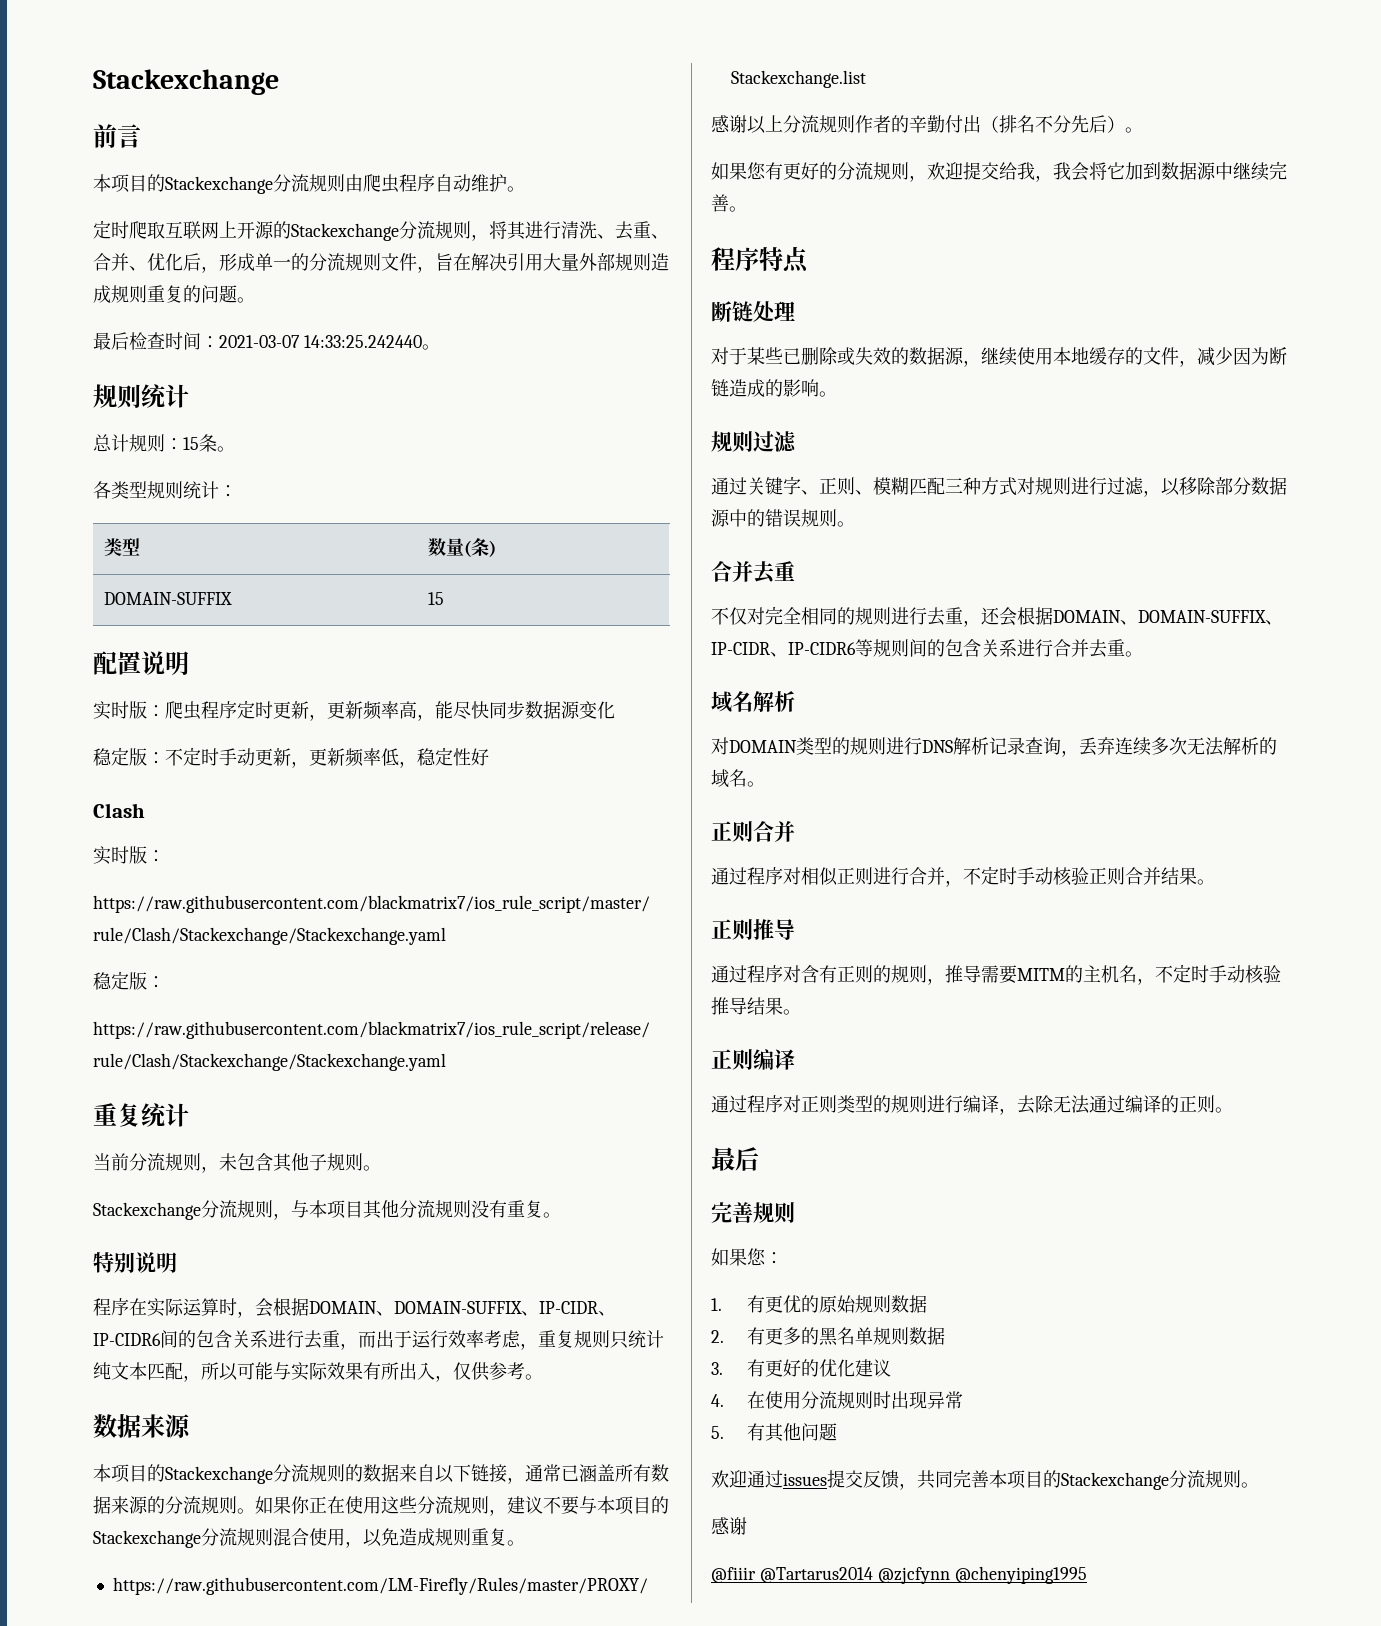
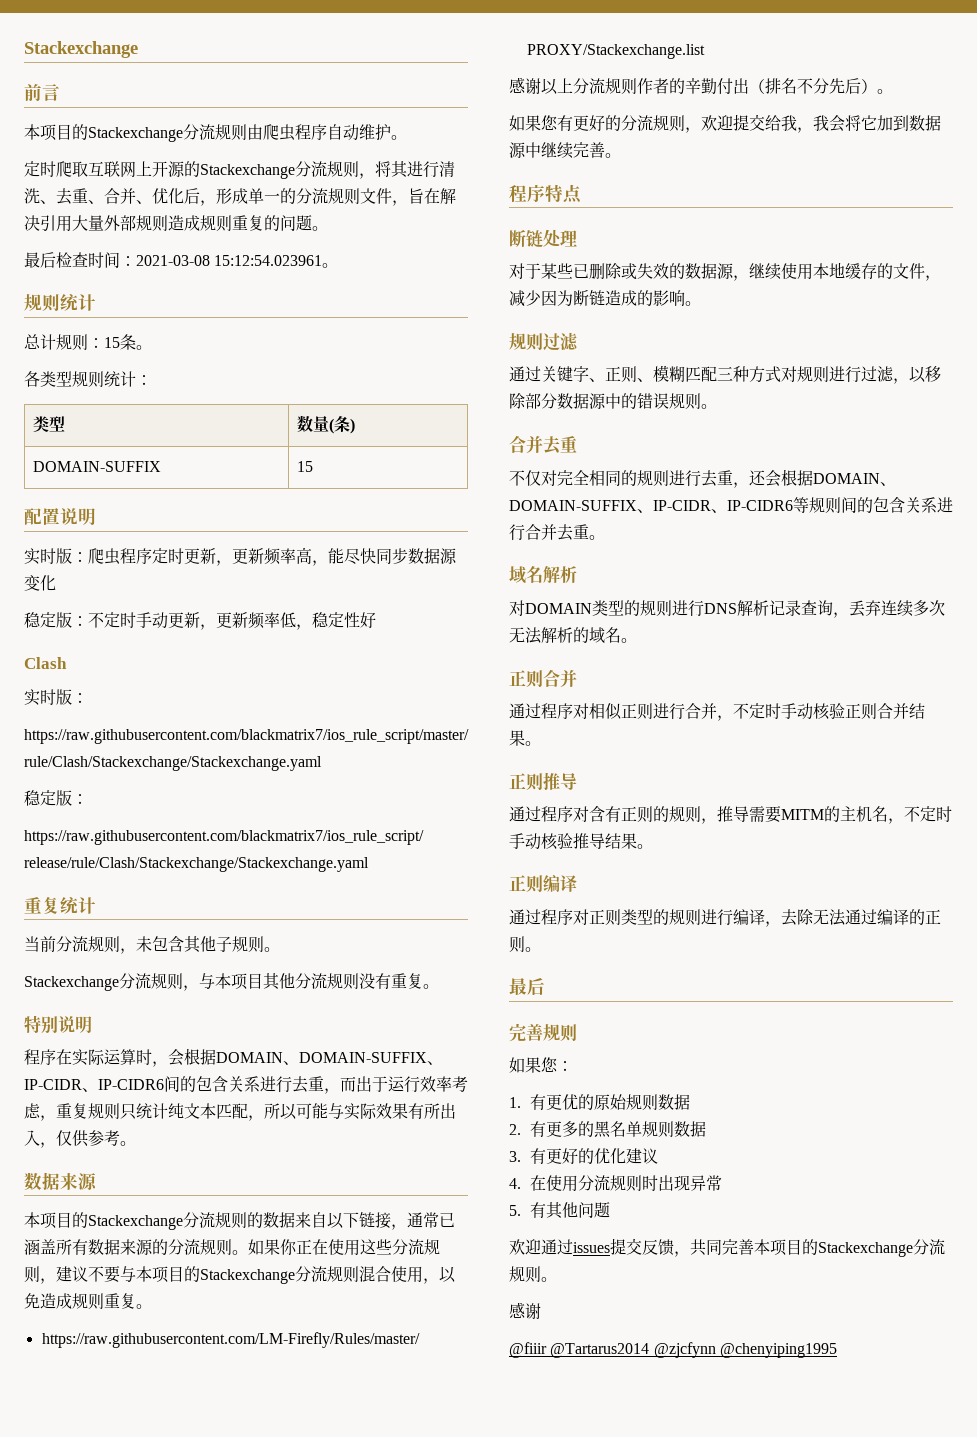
- 最后检查时间：2021-03-07 14:33:25.242440。
+ 最后检查时间：2021-03-08 15:12:54.023961。

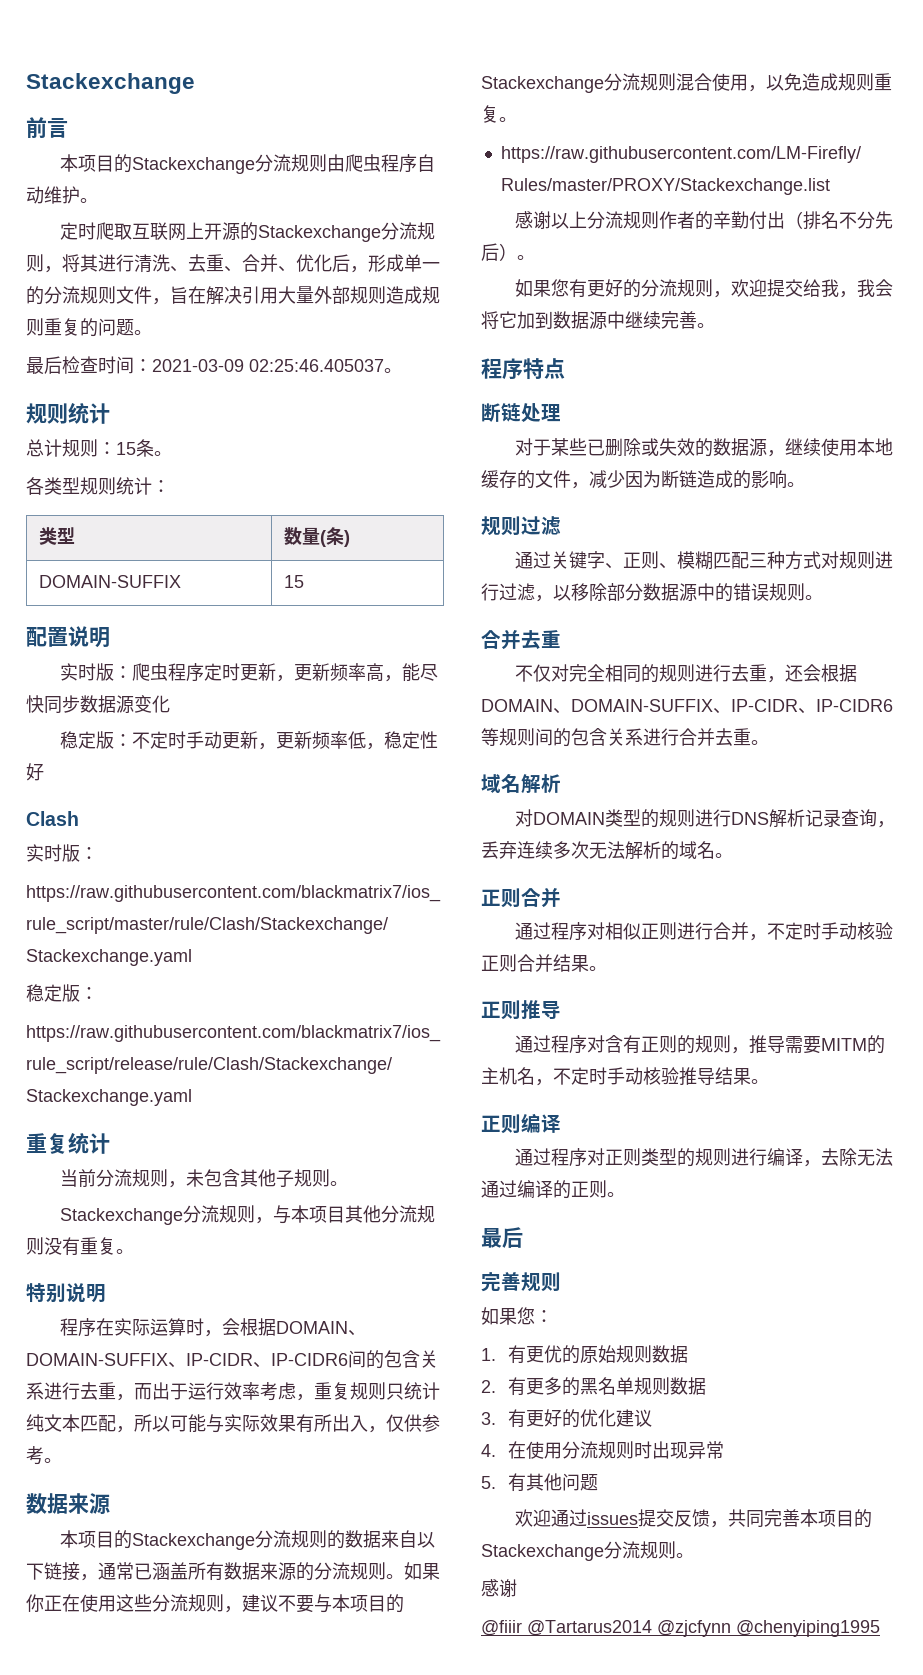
- 最后检查时间：2021-03-08 15:12:54.023961。
+ 最后检查时间：2021-03-09 02:25:46.405037。

